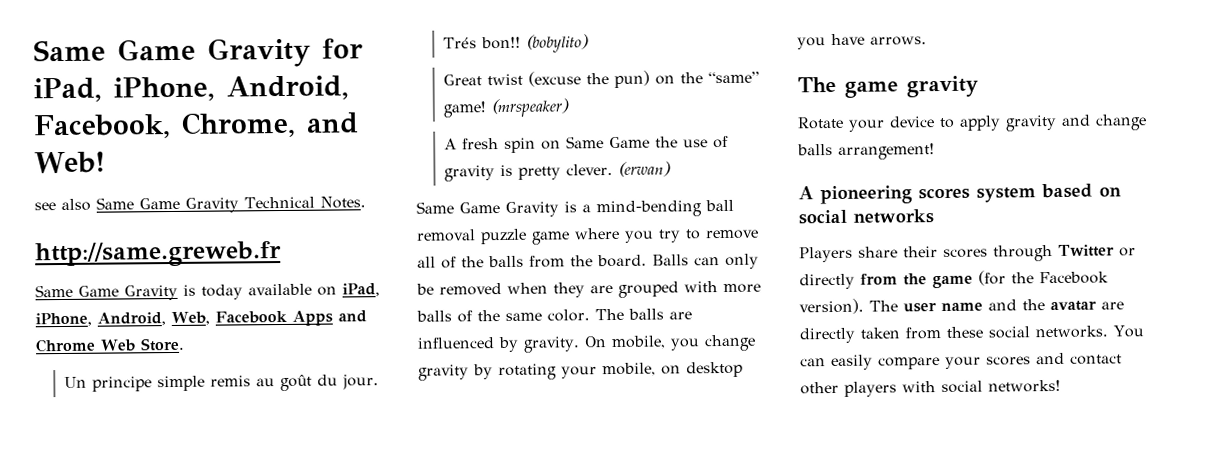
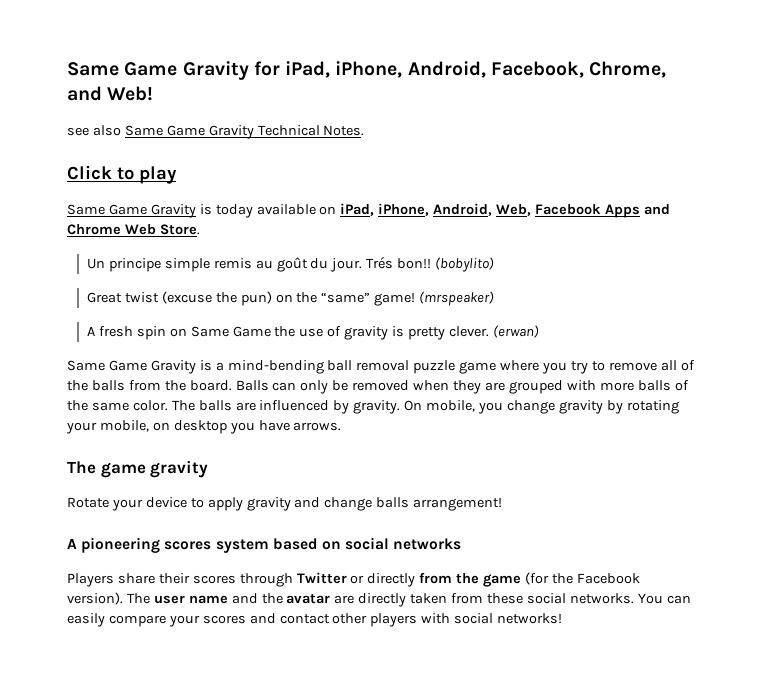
- http://same.greweb.fr
+ Click to play

